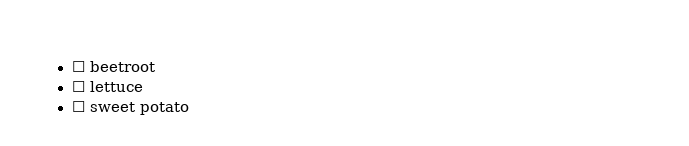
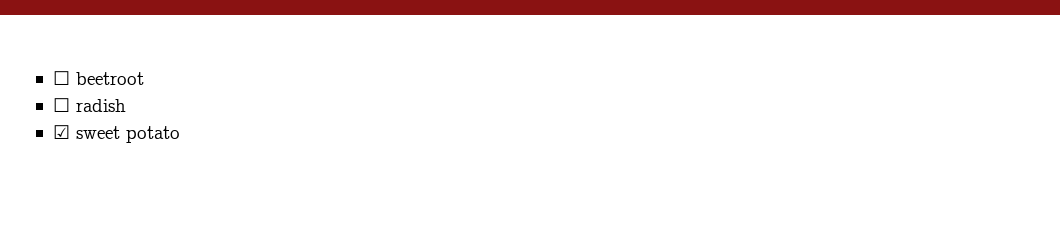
- ☐ lettuce
- ☐ sweet potato
+ ☐ radish
+ ☑ sweet potato

